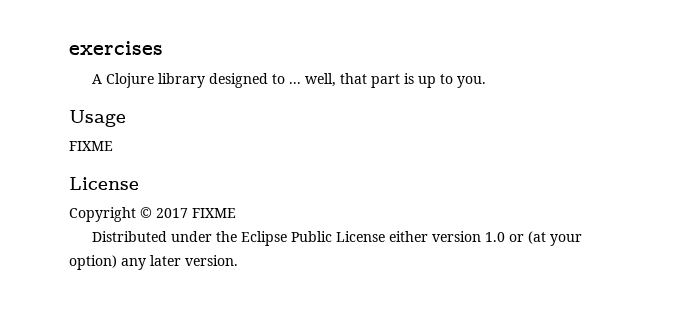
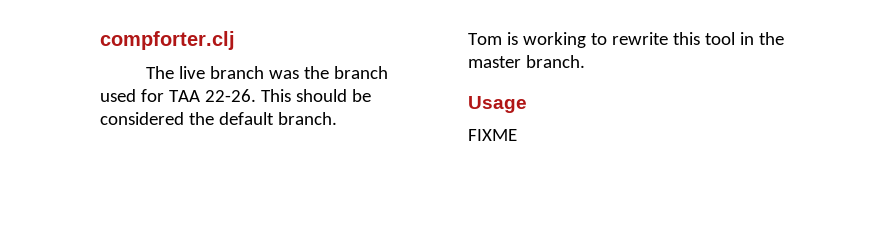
- exercises
- A Clojure library designed to ... well, that part is up to you.
+ compforter.clj
+ The live branch was the branch used for TAA 22-26. This should be considered the default branch.
+ Tom is working to rewrite this tool in the master branch.
  Usage
  FIXME
- License
- Copyright © 2017 FIXME
- Distributed under the Eclipse Public License either version 1.0 or (at your option) any later version.

